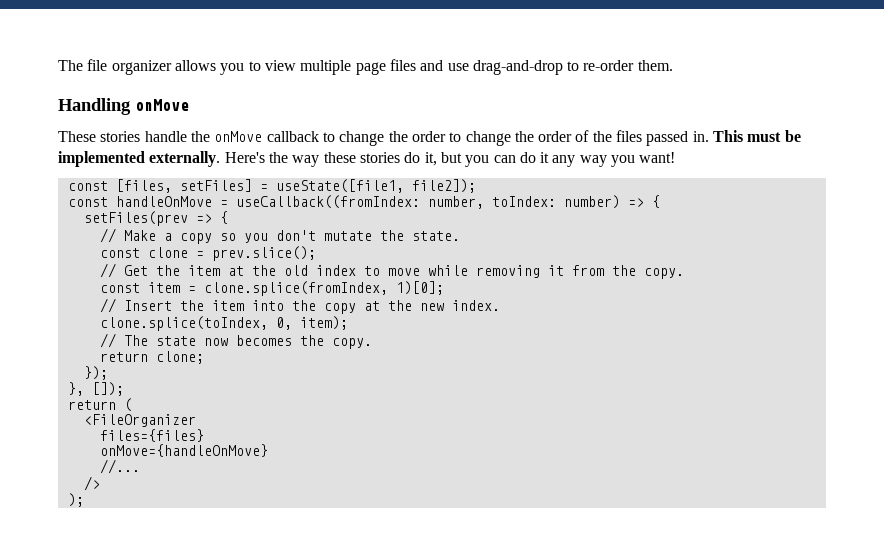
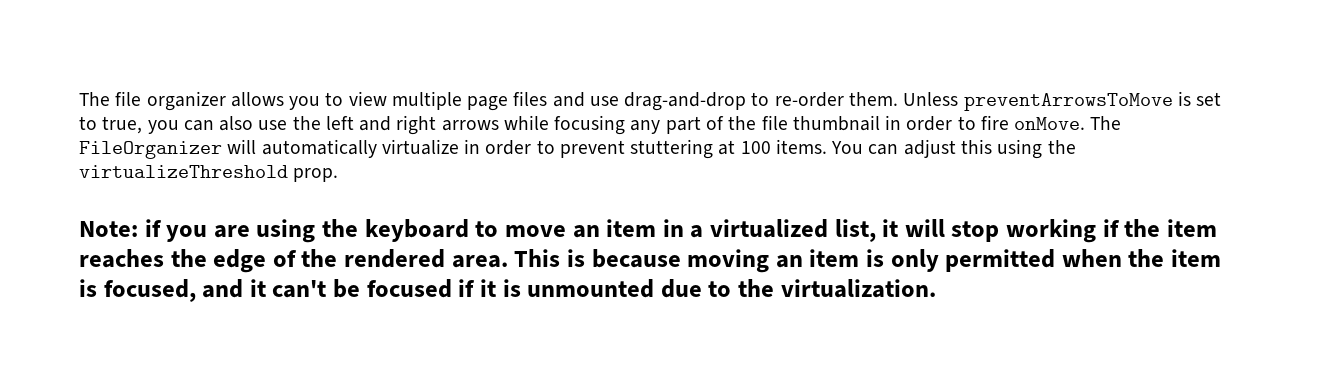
- The file organizer allows you to view multiple page files and use drag-and-drop to re-order them.
- Handling onMove
- These stories handle the onMove callback to change the order to change the order of the files passed in. This must be implemented externally. Here's the way these stories do it, but you can do it any way you want!
- const [files, setFiles] = useState([file1, file2]);
- const handleOnMove = useCallback((fromIndex: number, toIndex: number) => {
- setFiles(prev => {
- // Make a copy so you don't mutate the state.
- const clone = prev.slice();
- // Get the item at the old index to move while removing it from the copy.
- const item = clone.splice(fromIndex, 1)[0];
- // Insert the item into the copy at the new index.
- clone.splice(toIndex, 0, item);
- // The state now becomes the copy.
- return clone;
- });
- }, []);
- return (
- <FileOrganizer
- files={files}
- onMove={handleOnMove}
- //...
- />
- );
+ The file organizer allows you to view multiple page files and use drag-and-drop to re-order them. Unless preventArrowsToMove is set to true, you can also use the left and right arrows while focusing any part of the file thumbnail in order to fire onMove. The FileOrganizer will automatically virtualize in order to prevent stuttering at 100 items. You can adjust this using the virtualizeThreshold prop.
+ Note: if you are using the keyboard to move an item in a virtualized list, it will stop working if the item reaches the edge of the rendered area. This is because moving an item is only permitted when the item is focused, and it can't be focused if it is unmounted due to the virtualization.

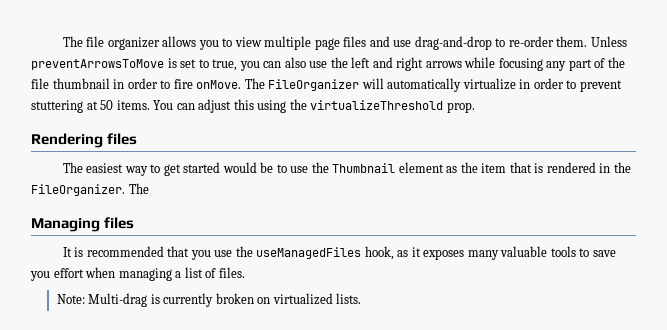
- The FileOrganizer will automatically virtualize in order to prevent stuttering at 100 items.
+ The FileOrganizer will automatically virtualize in order to prevent stuttering at 50 items.
- Note: if you are using the keyboard to move an item in a virtualized list, it will stop working if the item reaches the edge of the rendered area. This is because moving an item is only permitted when the item is focused, and it can't be focused if it is unmounted due to the virtualization.
+ Rendering files
+ The easiest way to get started would be to use the Thumbnail element as the item that is rendered in the FileOrganizer. The
+ Managing files
+ It is recommended that you use the useManagedFiles hook, as it exposes many valuable tools to save you effort when managing a list of files.
+ Note: Multi-drag is currently broken on virtualized lists.

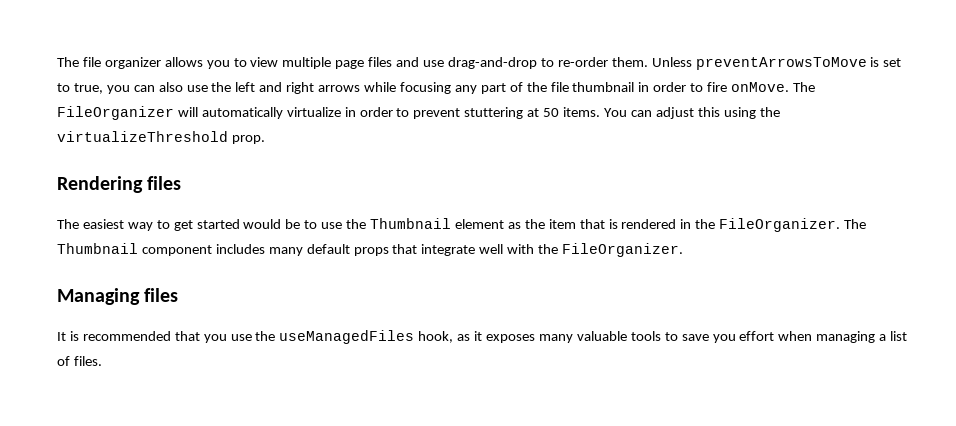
- The easiest way to get started would be to use the Thumbnail element as the item that is rendered in the FileOrganizer. The
+ The easiest way to get started would be to use the Thumbnail element as the item that is rendered in the FileOrganizer. The Thumbnail component includes many default props that integrate well with the FileOrganizer.
- Note: Multi-drag is currently broken on virtualized lists.

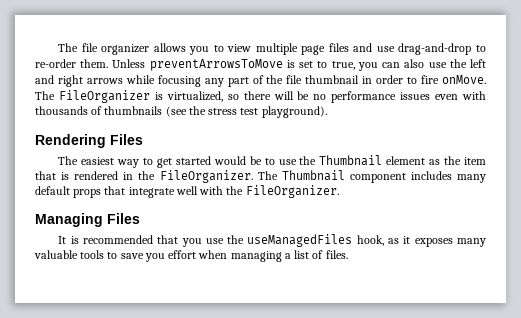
- The FileOrganizer will automatically virtualize in order to prevent stuttering at 50 items. You can adjust this using the virtualizeThreshold prop.
+ The FileOrganizer is virtualized, so there will be no performance issues even with thousands of thumbnails (see the stress test playground).
- Rendering files
+ Rendering Files
- Managing files
+ Managing Files

